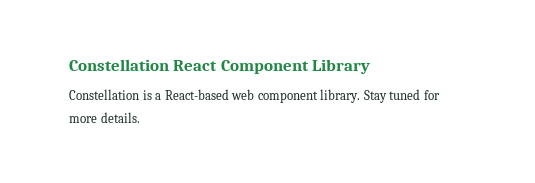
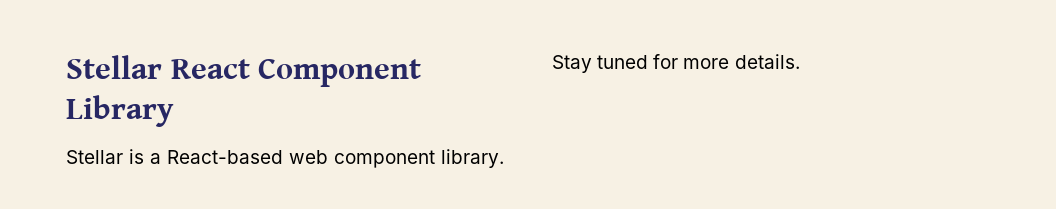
- Constellation React Component Library
+ Stellar React Component Library
- Constellation is a React-based web component library.
+ Stellar is a React-based web component library.

